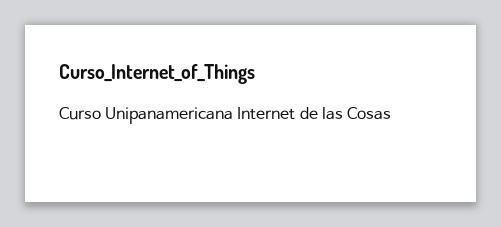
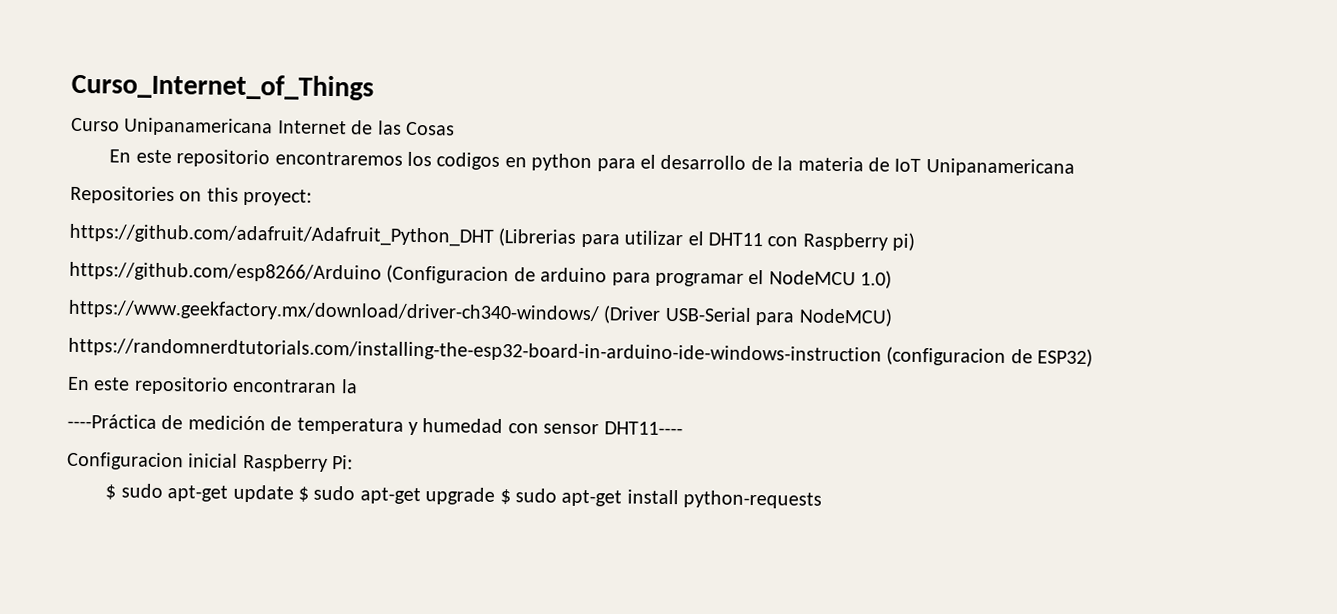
+ En este repositorio encontraremos los codigos en python para el desarrollo de la materia de IoT Unipanamericana
+ Repositories on this proyect:
+ https://github.com/adafruit/Adafruit_Python_DHT (Librerias para utilizar el DHT11 con Raspberry pi)
+ https://github.com/esp8266/Arduino (Configuracion de arduino para programar el NodeMCU 1.0)
+ https://www.geekfactory.mx/download/driver-ch340-windows/ (Driver USB-Serial para NodeMCU)
+ https://randomnerdtutorials.com/installing-the-esp32-board-in-arduino-ide-windows-instruction (configuracion de ESP32)
+ En este repositorio encontraran la
+ ----Práctica de medición de temperatura y humedad con sensor DHT11----
+ Configuracion inicial Raspberry Pi:
+ $ sudo apt-get update $ sudo apt-get upgrade $ sudo apt-get install python-requests

